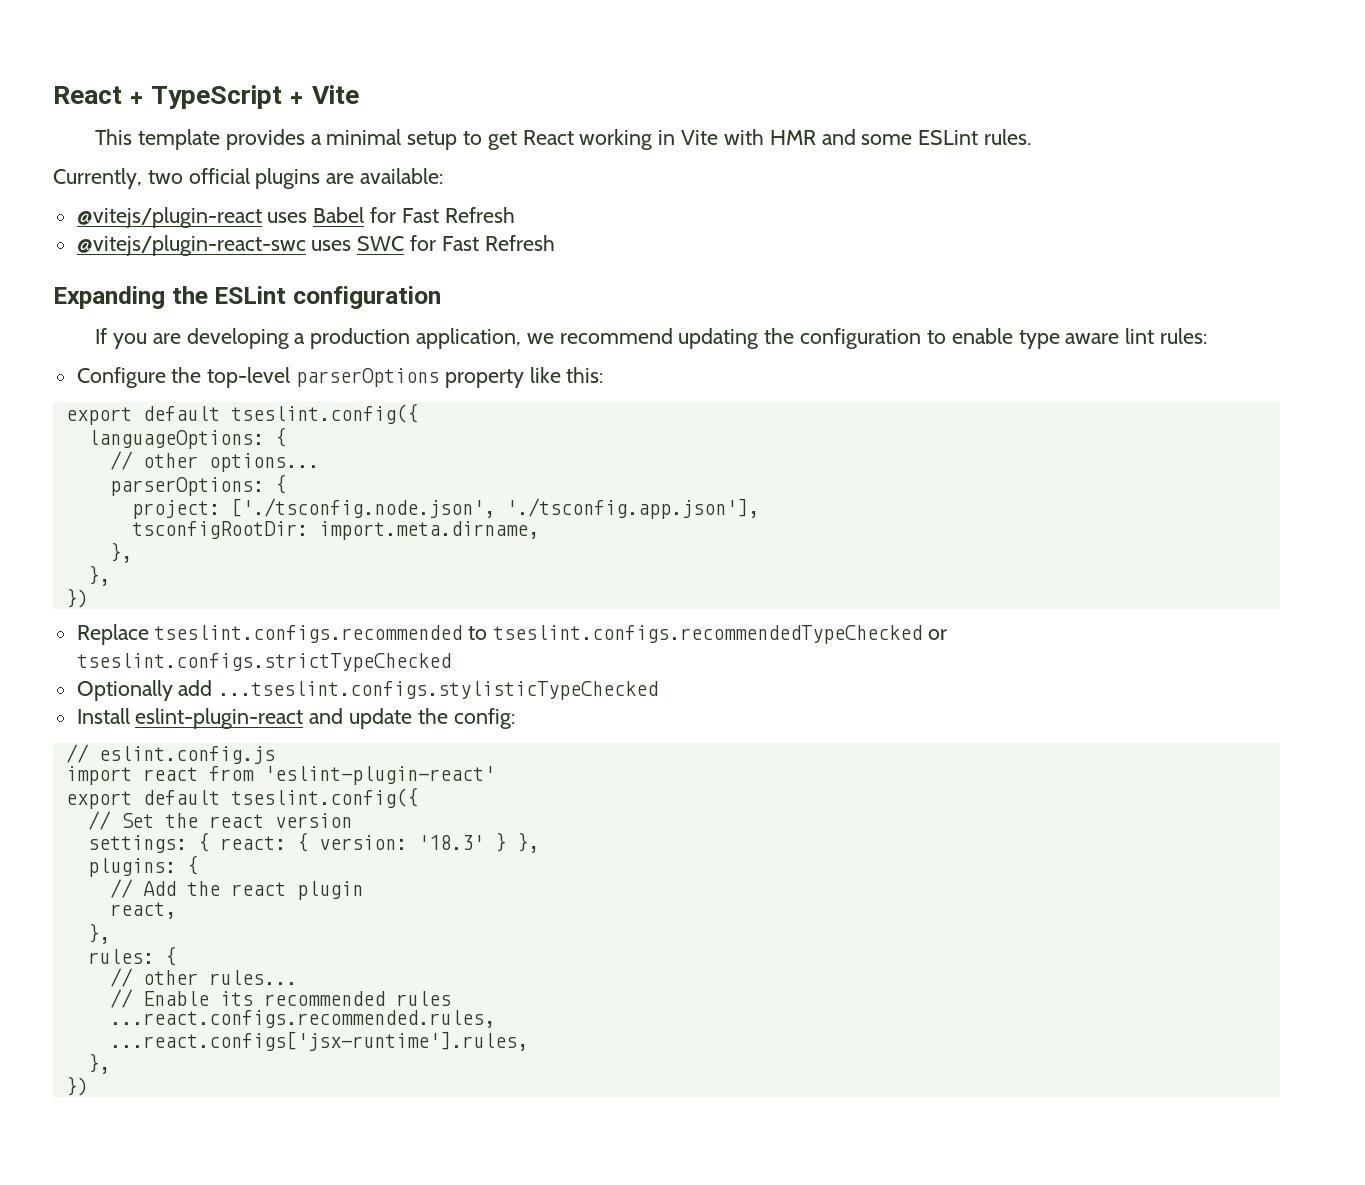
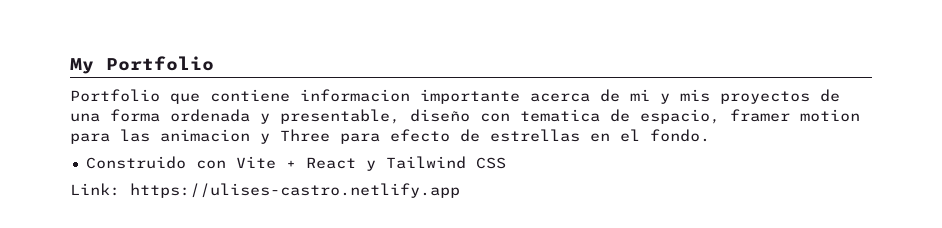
- React + TypeScript + Vite
- This template provides a minimal setup to get React working in Vite with HMR and some ESLint rules.
- Currently, two official plugins are available:
- @vitejs/plugin-react uses Babel for Fast Refresh
- @vitejs/plugin-react-swc uses SWC for Fast Refresh
- Expanding the ESLint configuration
- If you are developing a production application, we recommend updating the configuration to enable type aware lint rules:
- Configure the top-level parserOptions property like this:
- export default tseslint.config({
- languageOptions: {
- // other options...
- parserOptions: {
- project: ['./tsconfig.node.json', './tsconfig.app.json'],
- tsconfigRootDir: import.meta.dirname,
- },
- },
- })
- Replace tseslint.configs.recommended to tseslint.configs.recommendedTypeChecked or tseslint.configs.strictTypeChecked
- Optionally add ...tseslint.configs.stylisticTypeChecked
- Install eslint-plugin-react and update the config:
- // eslint.config.js
- import react from 'eslint-plugin-react'
- export default tseslint.config({
- // Set the react version
- settings: { react: { version: '18.3' } },
- plugins: {
- // Add the react plugin
- react,
- },
- rules: {
- // other rules...
- // Enable its recommended rules
- ...react.configs.recommended.rules,
- ...react.configs['jsx-runtime'].rules,
- },
- })
+ My Portfolio
+ Portfolio que contiene informacion importante acerca de mi y mis proyectos de una forma ordenada y presentable, diseño con tematica de espacio, framer motion para las animacion y Three para efecto de estrellas en el fondo.
+ Construido con Vite + React y Tailwind CSS
+ Link: https://ulises-castro.netlify.app

